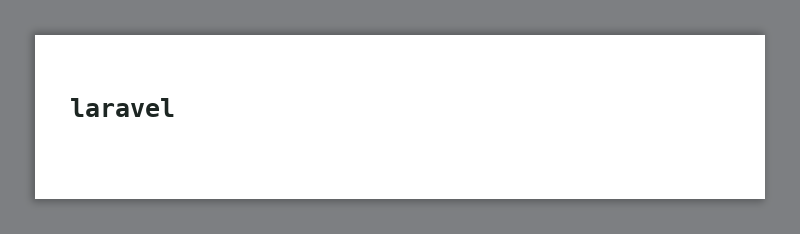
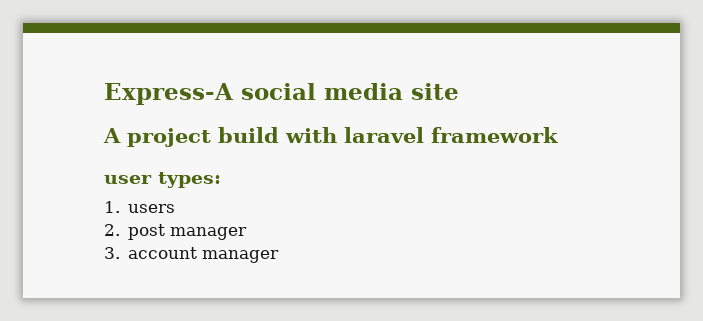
- laravel
+ Express-A social media site
+ A project build with laravel framework
+ user types:
+ 1. users
+ 2. post manager
+ 3. account manager

